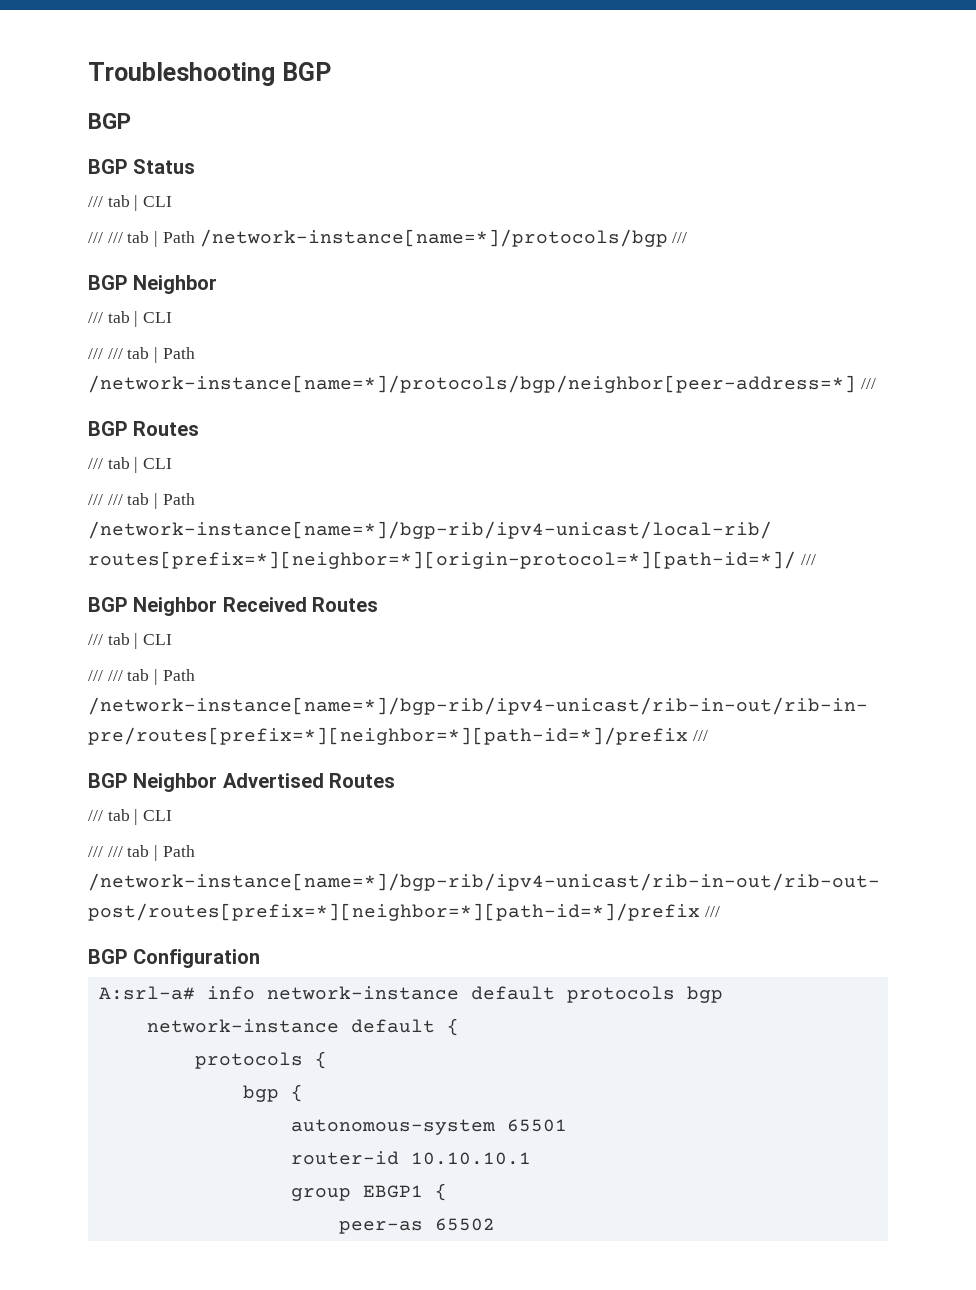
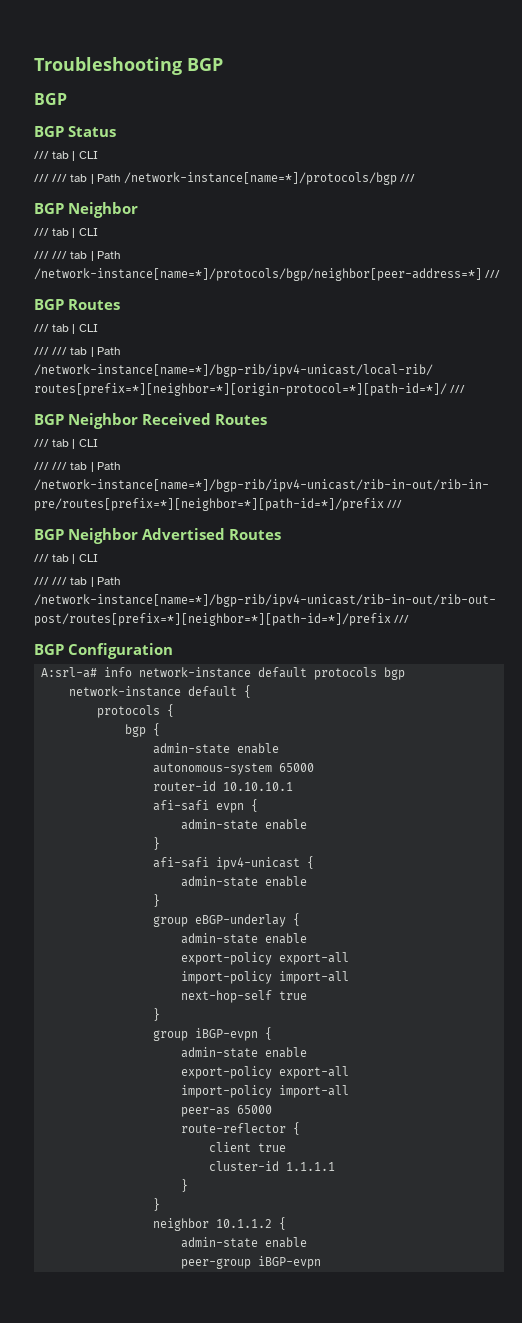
  bgp {
+ admin-state enable
- autonomous-system 65501
+ autonomous-system 65000
- group EBGP1 {
- peer-as 65502
+ afi-safi evpn {
+ admin-state enable
+ }
+ afi-safi ipv4-unicast {
+ admin-state enable
+ }
+ group eBGP-underlay {
+ admin-state enable
+ export-policy export-all
+ import-policy import-all
+ next-hop-self true
+ }
+ group iBGP-evpn {
+ admin-state enable
+ export-policy export-all
+ import-policy import-all
+ peer-as 65000
+ route-reflector {
+ client true
+ cluster-id 1.1.1.1
+ }
+ }
+ neighbor 10.1.1.2 {
+ admin-state enable
+ peer-group iBGP-evpn

